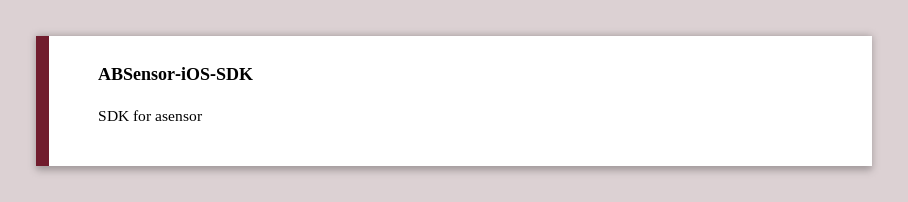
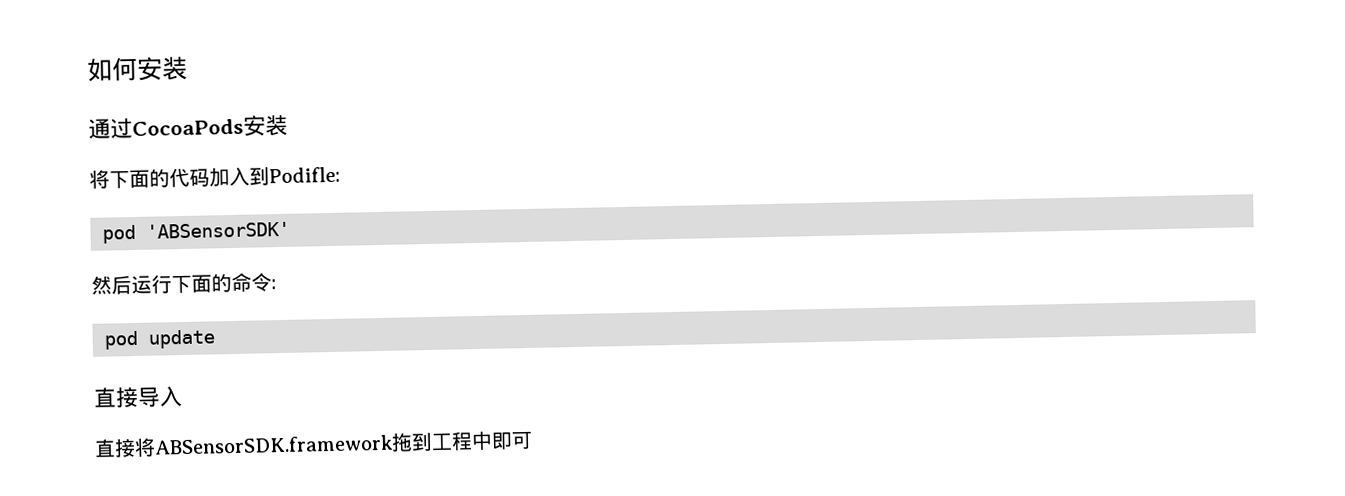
- ABSensor-iOS-SDK
- SDK for asensor
+ 如何安装
+ 通过CocoaPods安装
+ 将下面的代码加入到Podifle:
+ pod 'ABSensorSDK'
+ 然后运行下面的命令:
+ pod update
+ 直接导入
+ 直接将ABSensorSDK.framework拖到工程中即可

